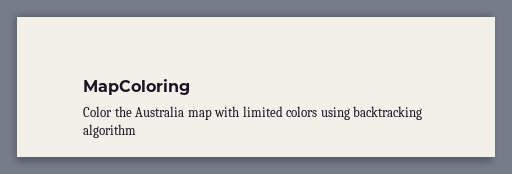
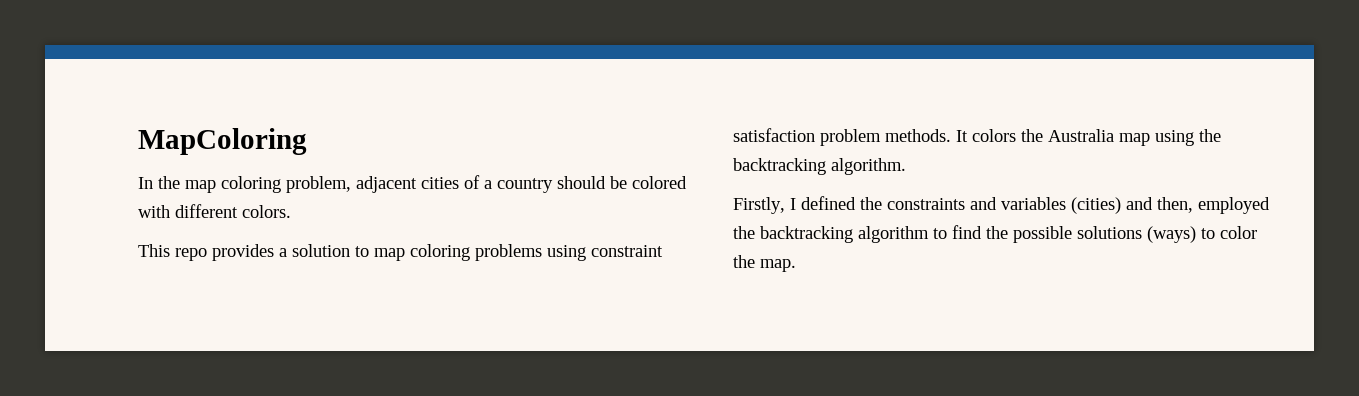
- Color the Australia map with limited colors using backtracking algorithm
+ In the map coloring problem, adjacent cities of a country should be colored with different colors.
+ This repo provides a solution to map coloring problems using constraint satisfaction problem methods. It colors the Australia map using the backtracking algorithm.
+ Firstly, I defined the constraints and variables (cities) and then, employed the backtracking algorithm to find the possible solutions (ways) to color the map.

